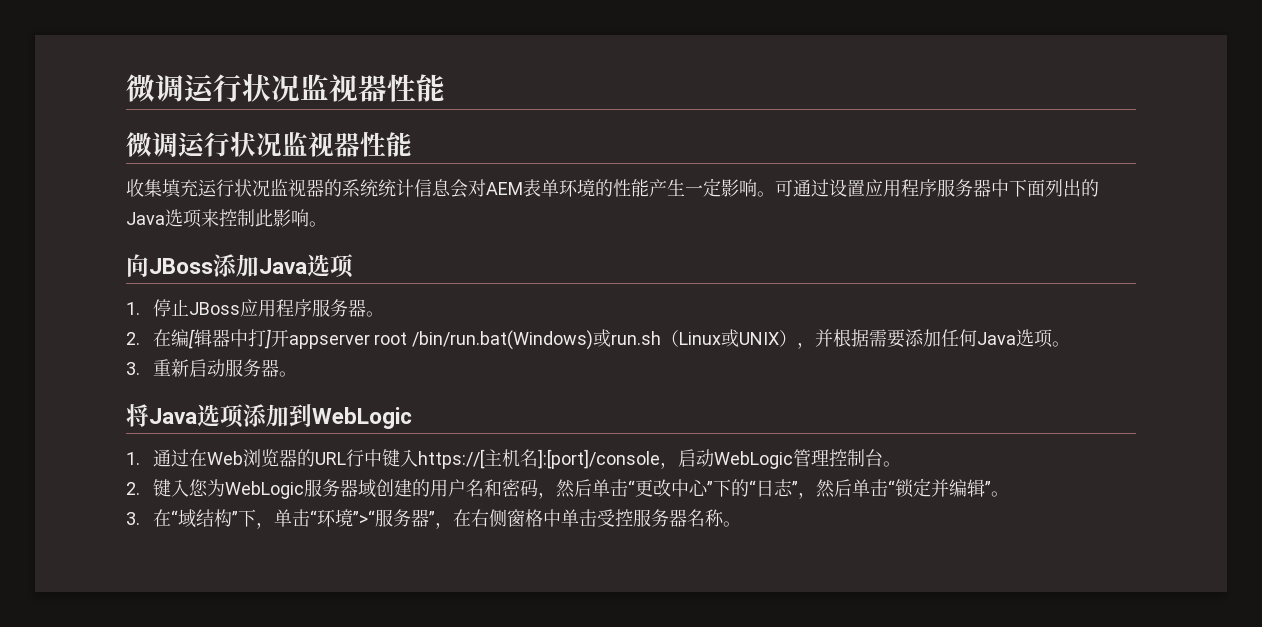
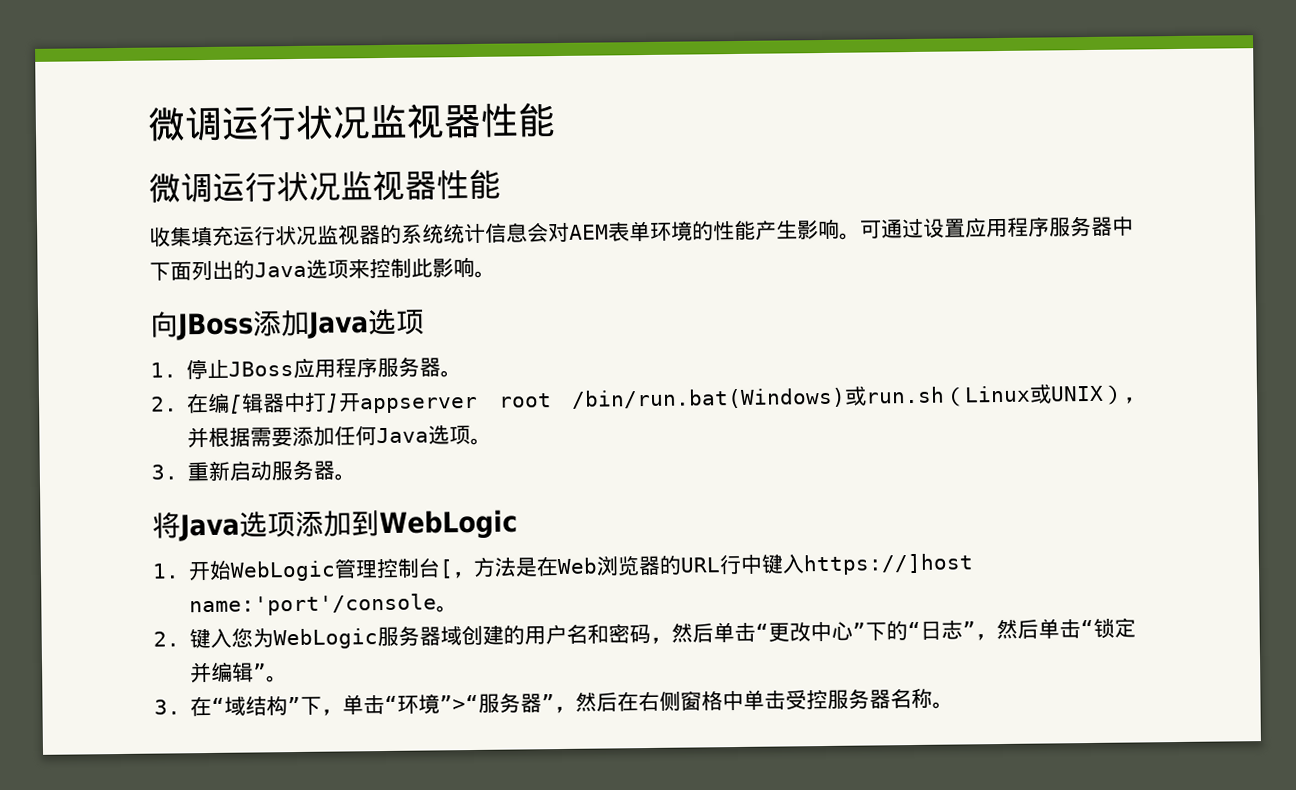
- 收集填充运行状况监视器的系统统计信息会对AEM表单环境的性能产生一定影响。
+ 收集填充运行状况监视器的系统统计信息会对AEM表单环境的性能产生影响。
- 1.通过在Web浏览器的URL行中键入https://[主机名]:[port]/console，启动WebLogic管理控制台。
+ 1.开始WebLogic管理控制台[，方法是在Web浏览器的URL行中键入https://]host name:'port'/console。
- 3.在“域结构”下，单击“环境”>“服务器”，在右侧窗格中单击受控服务器名称。
+ 3.在“域结构”下，单击“环境”>“服务器”，然后在右侧窗格中单击受控服务器名称。

